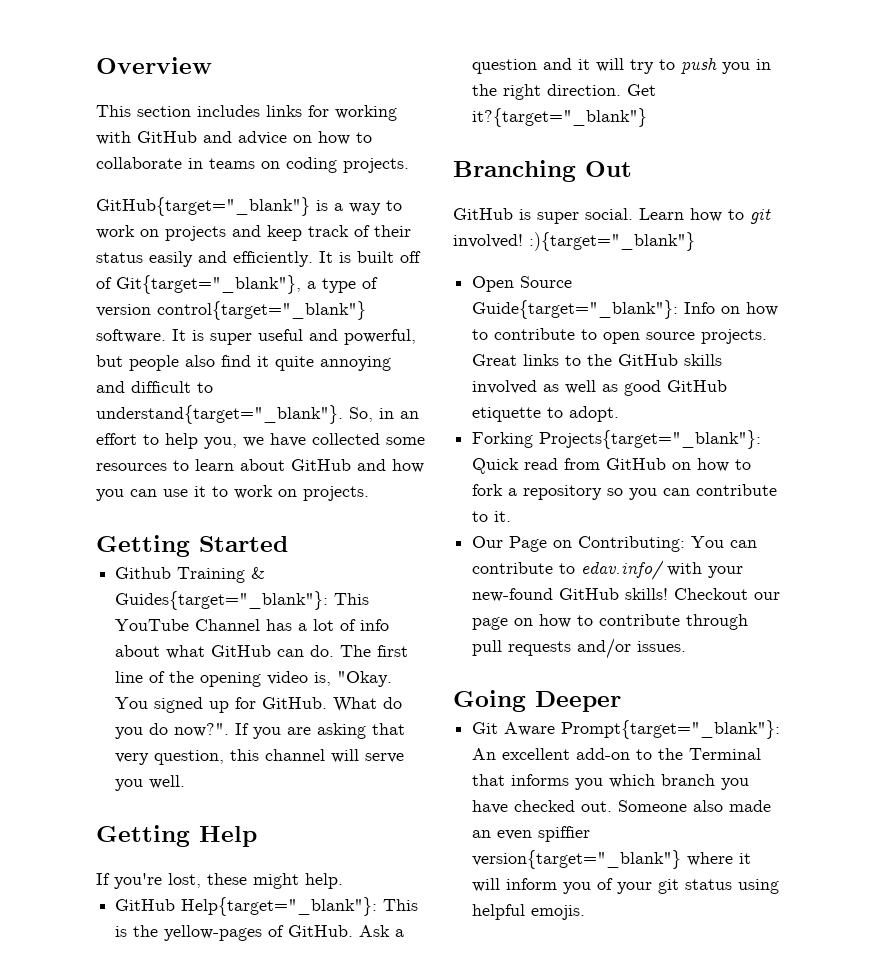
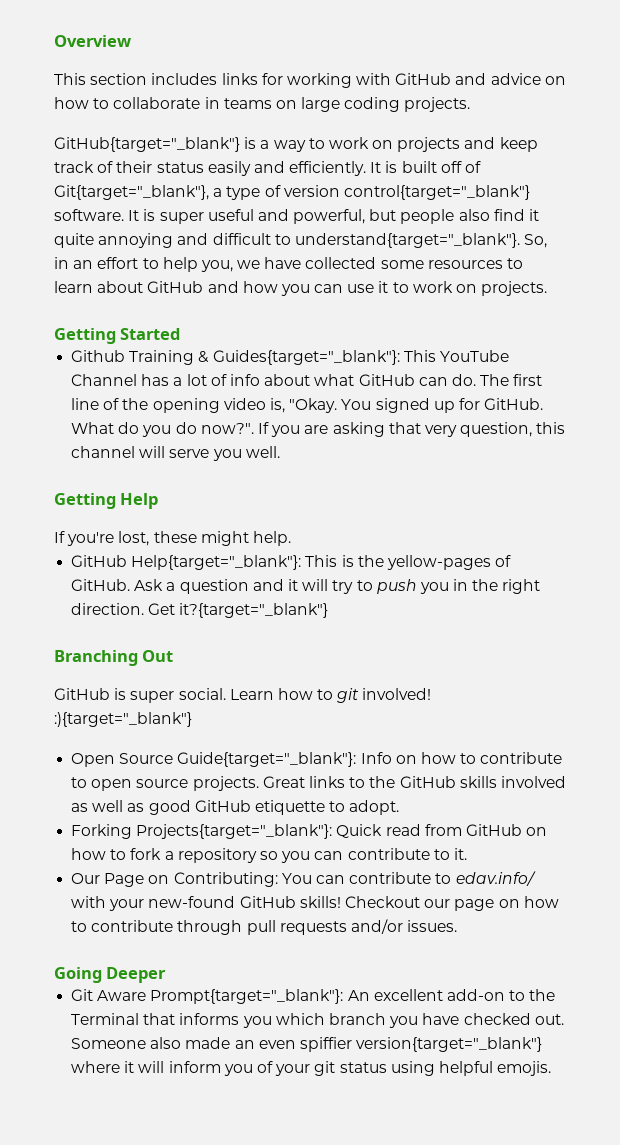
- This section includes links for working with GitHub and advice on how to collaborate in teams on coding projects.
+ This section includes links for working with GitHub and advice on how to collaborate in teams on large coding projects.

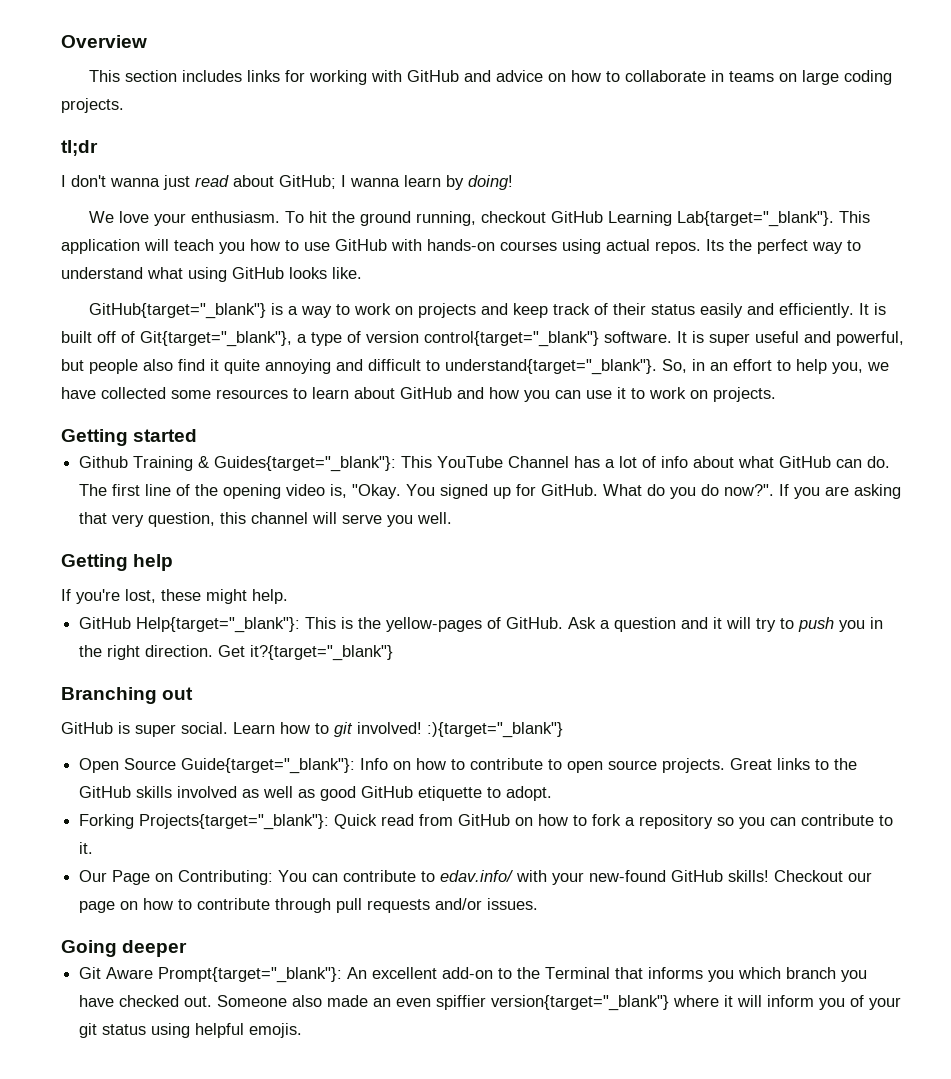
+ tl;dr
+ I don't wanna just read about GitHub; I wanna learn by doing!
+ We love your enthusiasm. To hit the ground running, checkout GitHub Learning Lab{target="_blank"}. This application will teach you how to use GitHub with hands-on courses using actual repos. Its the perfect way to understand what using GitHub looks like.
- Getting Started
+ Getting started
- Getting Help
+ Getting help
- Branching Out
+ Branching out
- Going Deeper
+ Going deeper

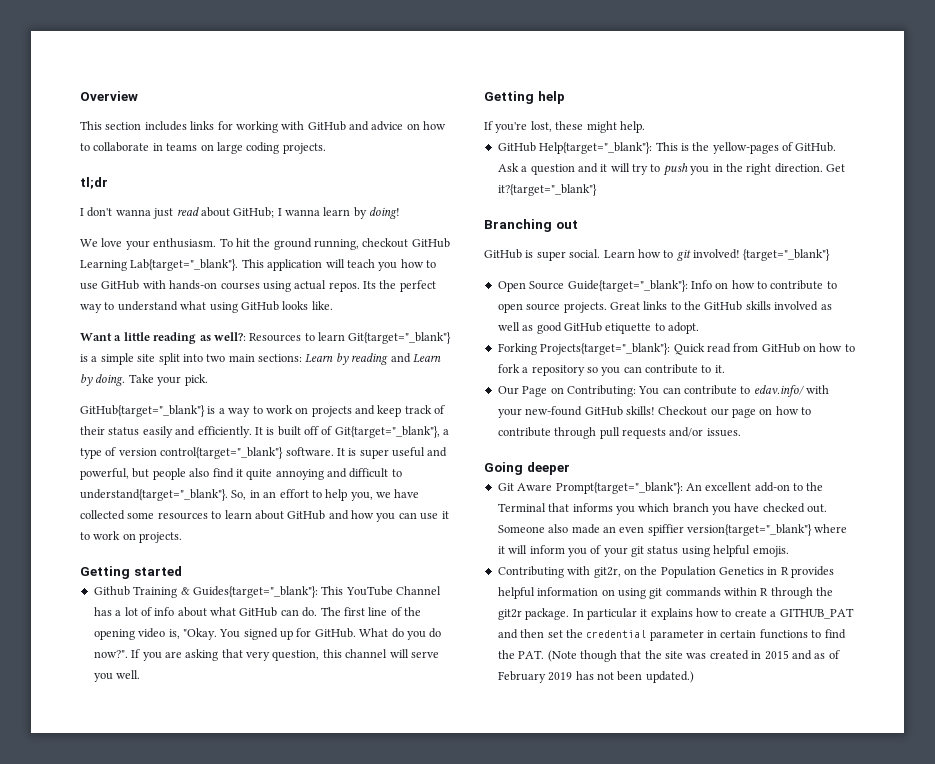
+ Want a little reading as well?: Resources to learn Git{target="_blank"} is a simple site split into two main sections: Learn by reading and Learn by doing. Take your pick.
- Learn how to git involved! :){target="_blank"}
+ Learn how to git involved! {target="_blank"}
+ Contributing with git2r, on the Population Genetics in R provides helpful information on using git commands within R through the git2r package. In particular it explains how to create a GITHUB_PAT and then set the credential parameter in certain functions to find the PAT. (Note though that the site was created in 2015 and as of February 2019 has not been updated.)

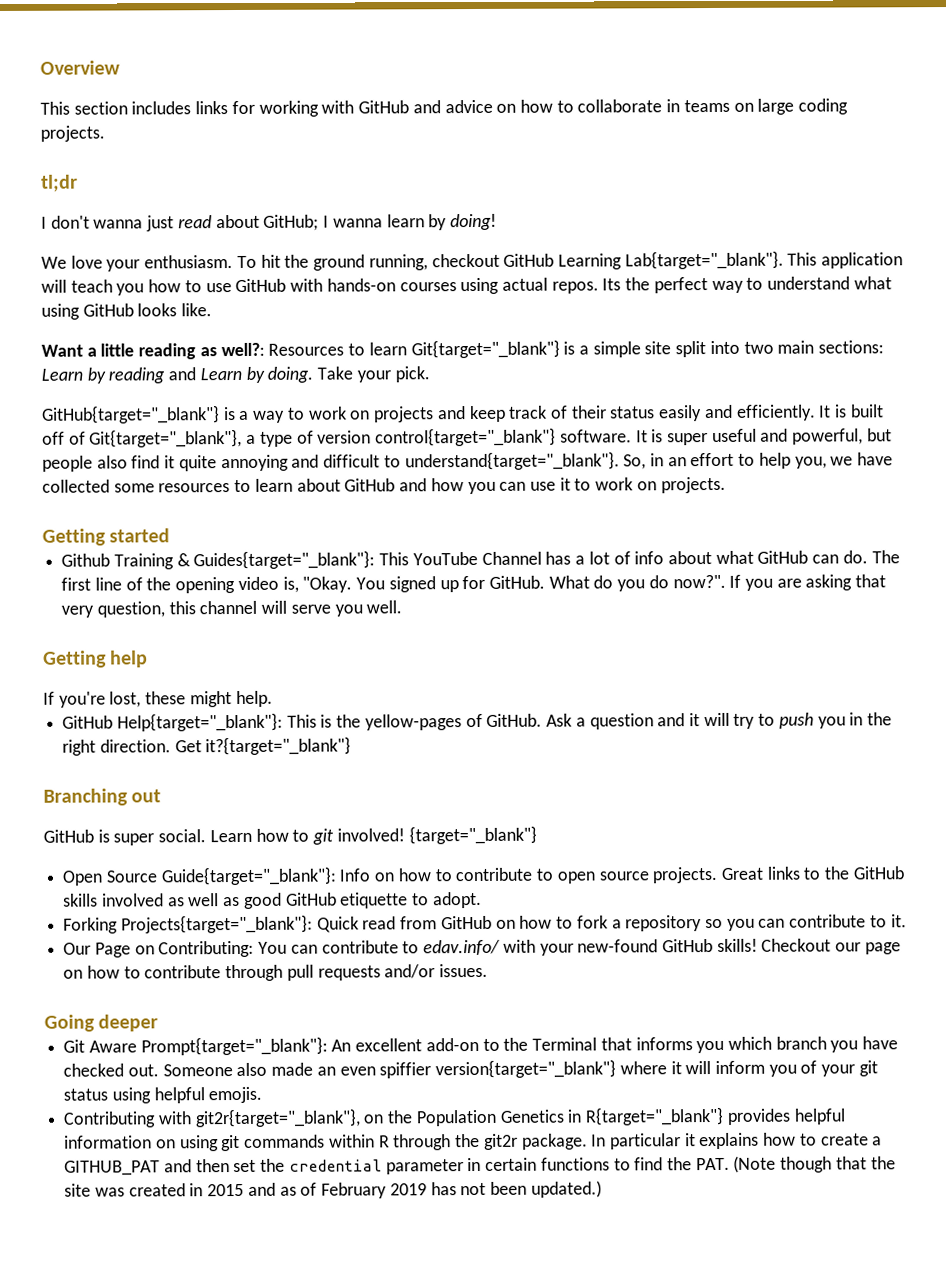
- Contributing with git2r, on the Population Genetics in R provides helpful information on using git commands within R through the git2r package.
+ Contributing with git2r{target="_blank"}, on the Population Genetics in R{target="_blank"} provides helpful information on using git commands within R through the git2r package.

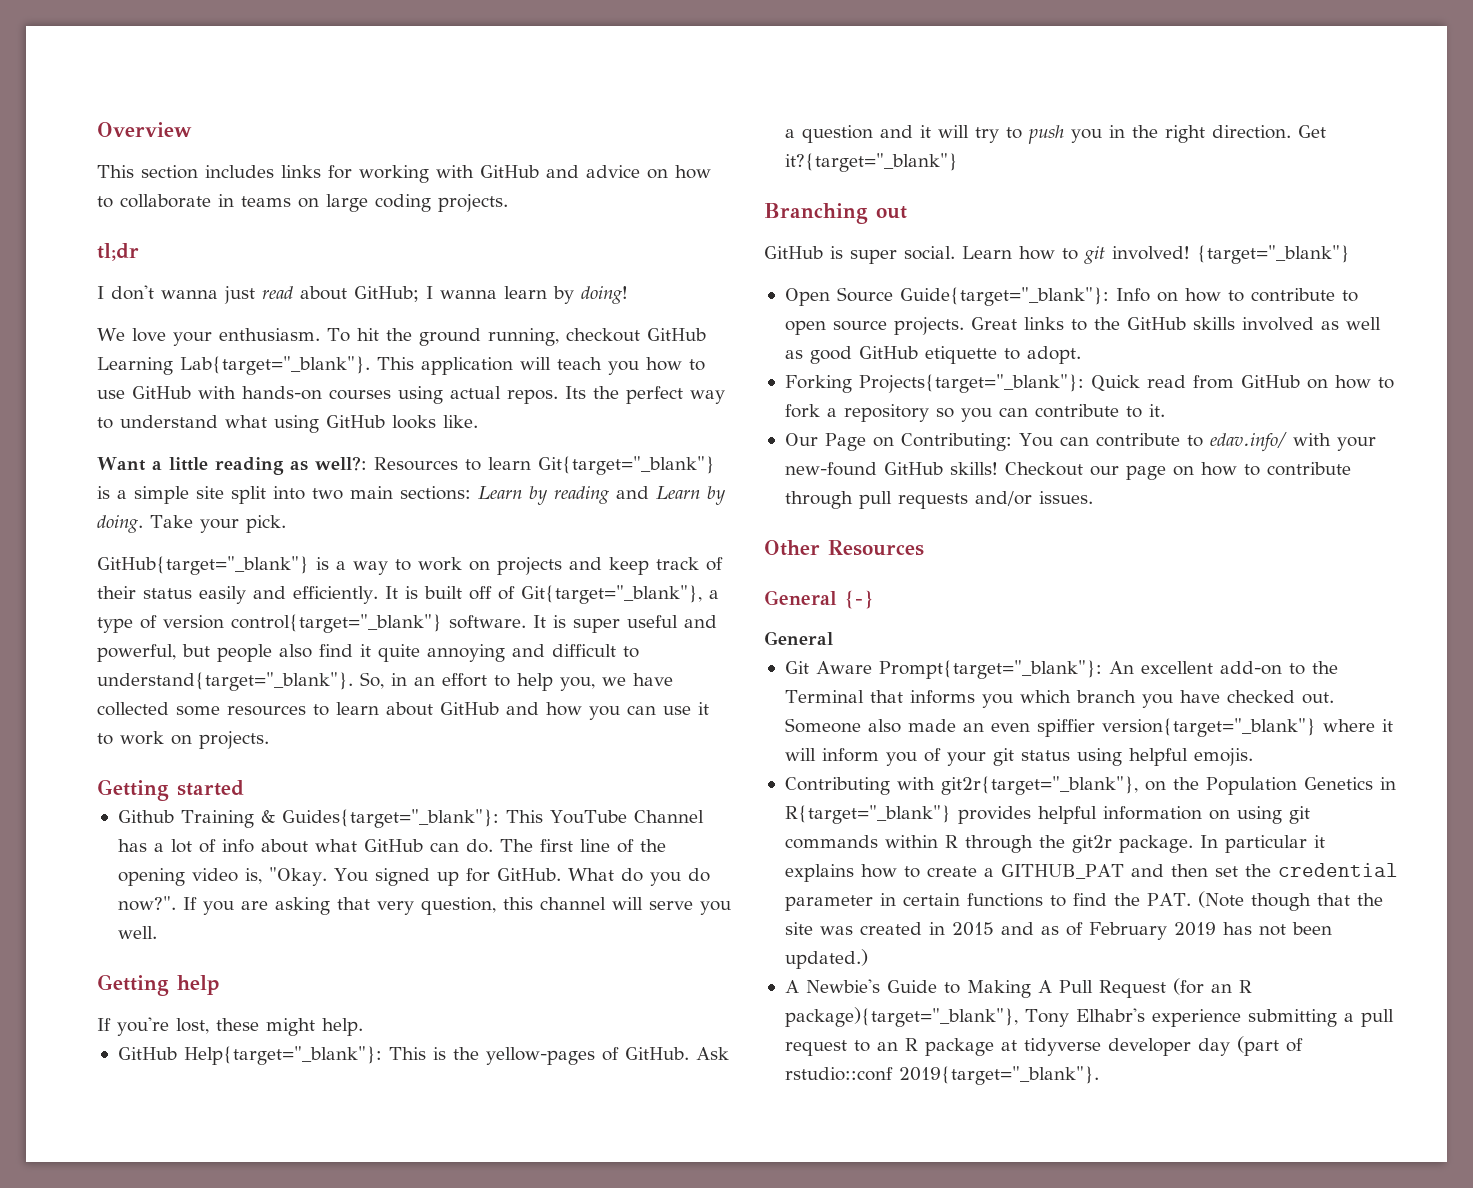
- Going deeper
+ Other Resources
+ General {-}
+ General
+ A Newbie's Guide to Making A Pull Request (for an R package){target="_blank"}, Tony Elhabr's experience submitting a pull request to an R package at tidyverse developer day (part of rstudio::conf 2019{target="_blank"}.

